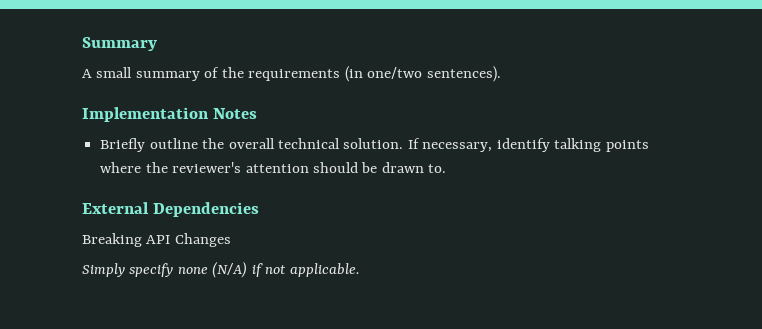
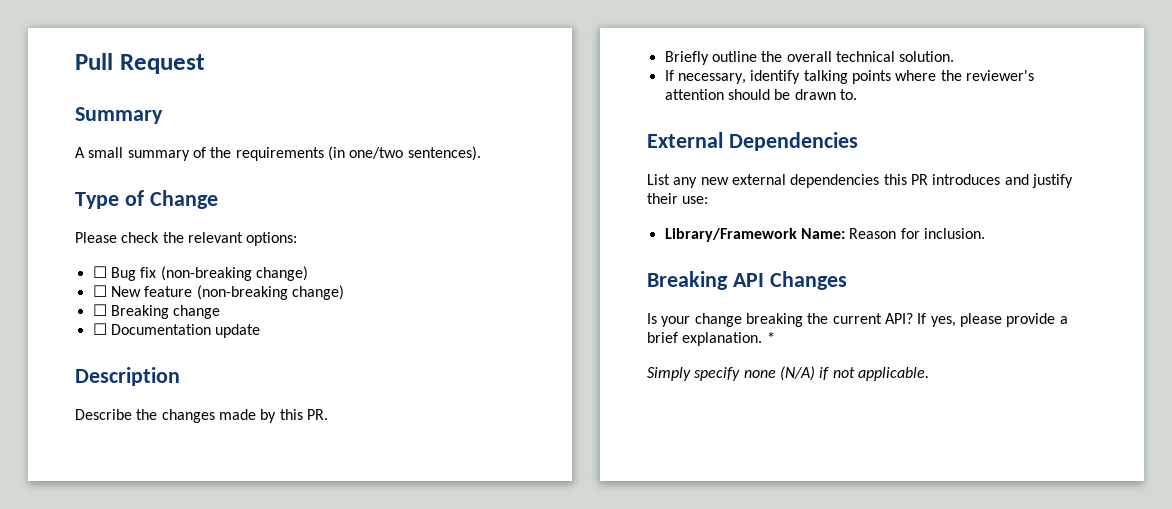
+ Pull Request
- Implementation Notes
+ Type of Change
+ Please check the relevant options:
+ ☐ Bug fix (non-breaking change)
+ ☐ New feature (non-breaking change)
+ ☐ Breaking change
+ ☐ Documentation update
+ Description
+ Describe the changes made by this PR.
- Briefly outline the overall technical solution. If necessary, identify talking points where the reviewer's attention should be drawn to.
+ Briefly outline the overall technical solution.
+ If necessary, identify talking points where the reviewer's attention should be drawn to.
+ List any new external dependencies this PR introduces and justify their use:
+ Library/Framework Name: Reason for inclusion.
  Breaking API Changes
+ Is your change breaking the current API? If yes, please provide a brief explanation. *

